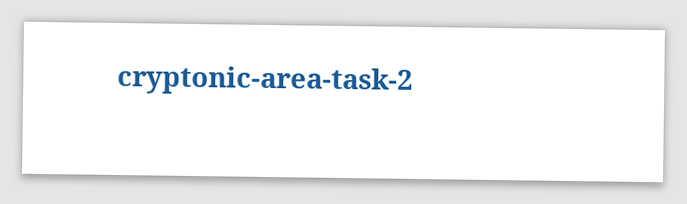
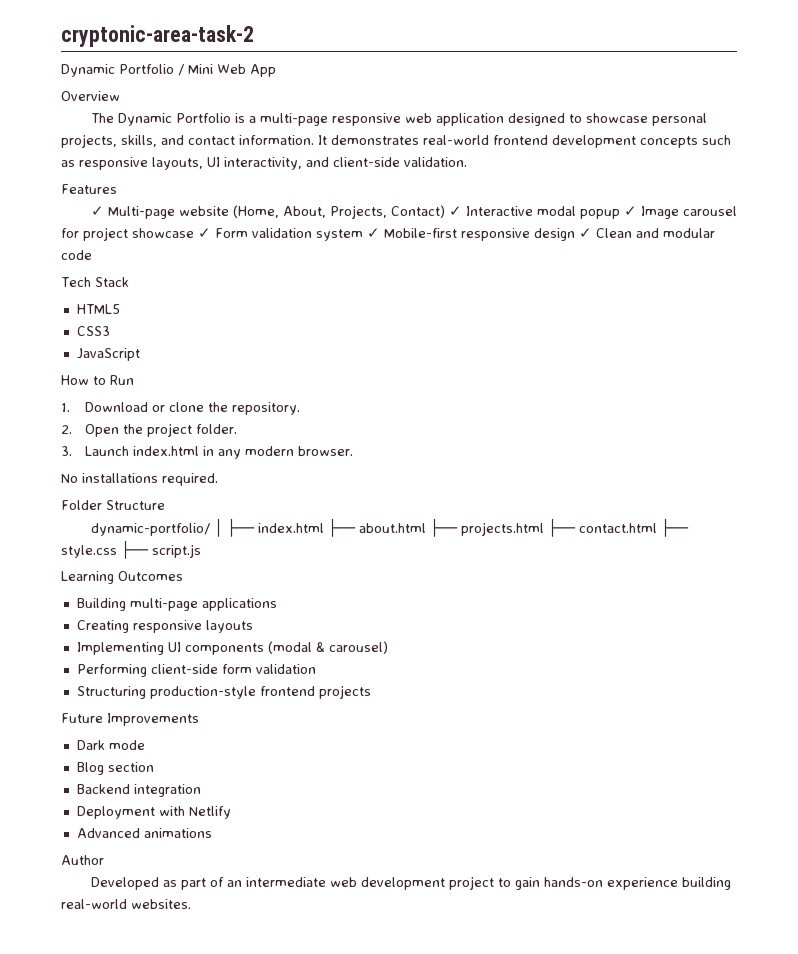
+ Dynamic Portfolio / Mini Web App
+ Overview
+ The Dynamic Portfolio is a multi-page responsive web application designed to showcase personal projects, skills, and contact information. It demonstrates real-world frontend development concepts such as responsive layouts, UI interactivity, and client-side validation.
+ Features
+ ✓ Multi-page website (Home, About, Projects, Contact) ✓ Interactive modal popup ✓ Image carousel for project showcase ✓ Form validation system ✓ Mobile-first responsive design ✓ Clean and modular code
+ Tech Stack
+ HTML5
+ CSS3
+ JavaScript
+ How to Run
+ 1. Download or clone the repository.
+ 2. Open the project folder.
+ 3. Launch index.html in any modern browser.
+ No installations required.
+ Folder Structure
+ dynamic-portfolio/ │ ├── index.html ├── about.html ├── projects.html ├── contact.html ├── style.css ├── script.js
+ Learning Outcomes
+ Building multi-page applications
+ Creating responsive layouts
+ Implementing UI components (modal & carousel)
+ Performing client-side form validation
+ Structuring production-style frontend projects
+ Future Improvements
+ Dark mode
+ Blog section
+ Backend integration
+ Deployment with Netlify
+ Advanced animations
+ Author
+ Developed as part of an intermediate web development project to gain hands-on experience building real-world websites.

